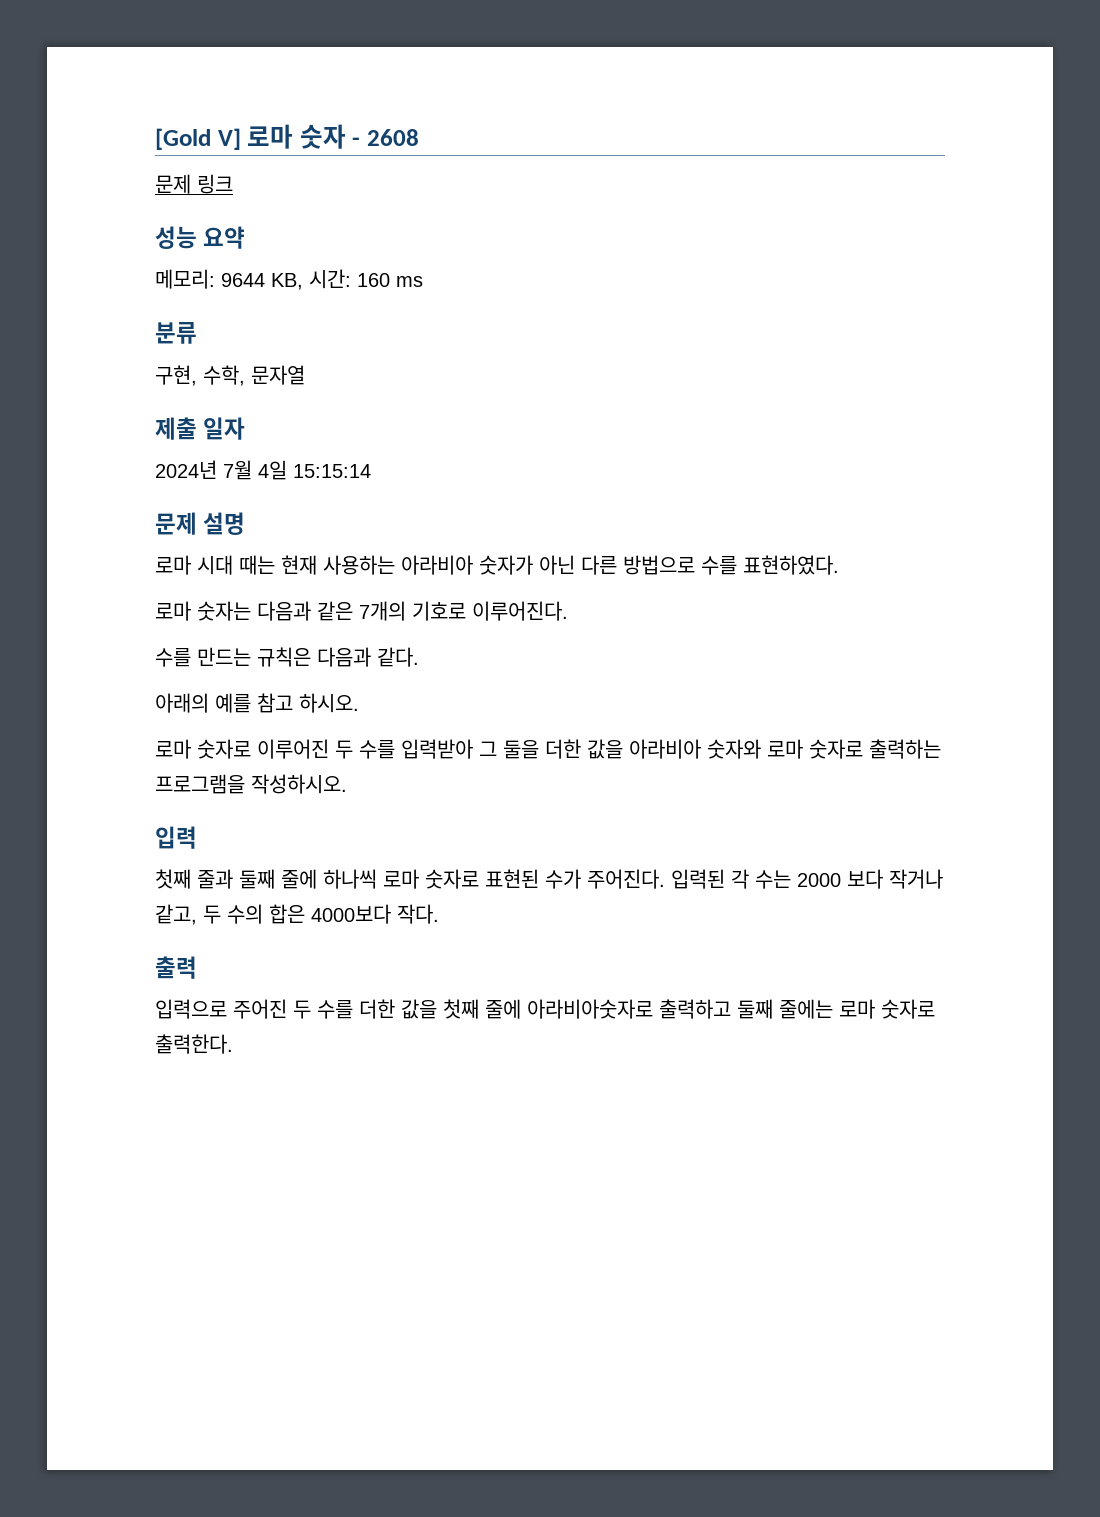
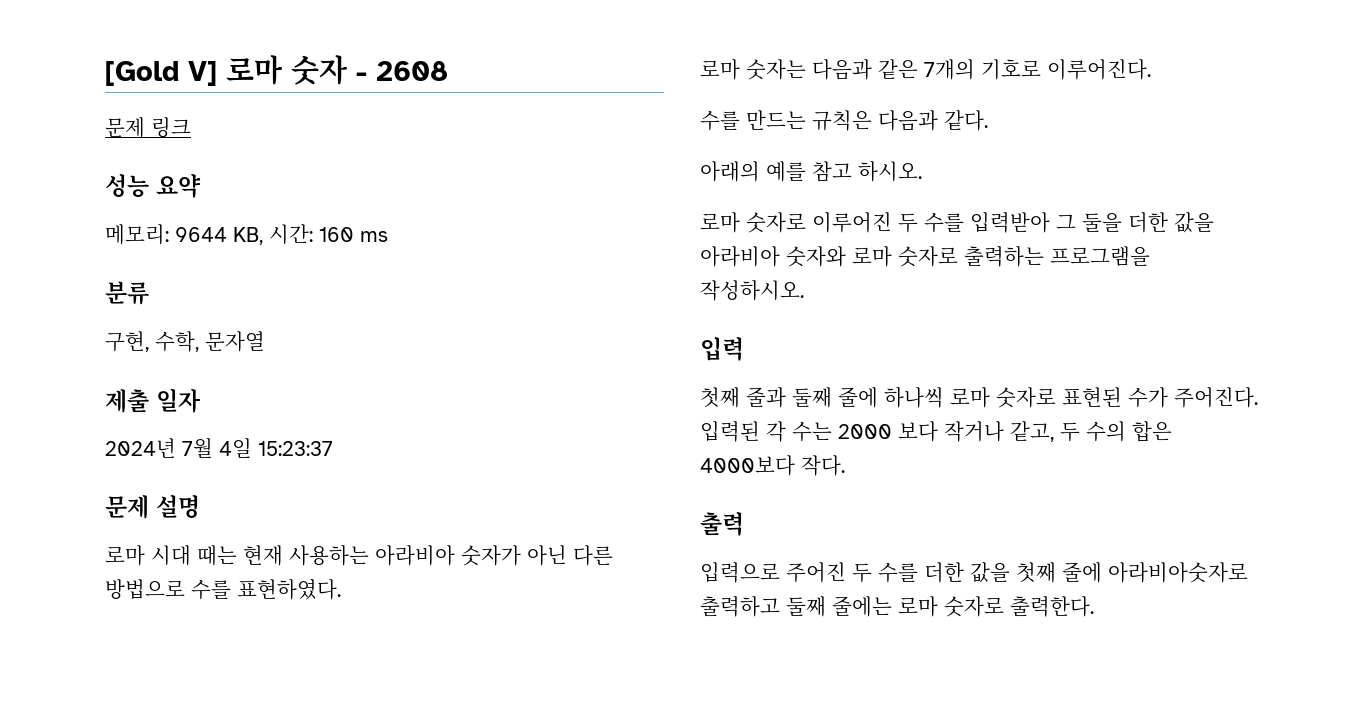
- 2024년 7월 4일 15:15:14
+ 2024년 7월 4일 15:23:37

